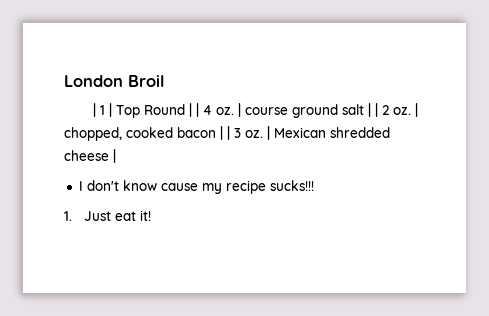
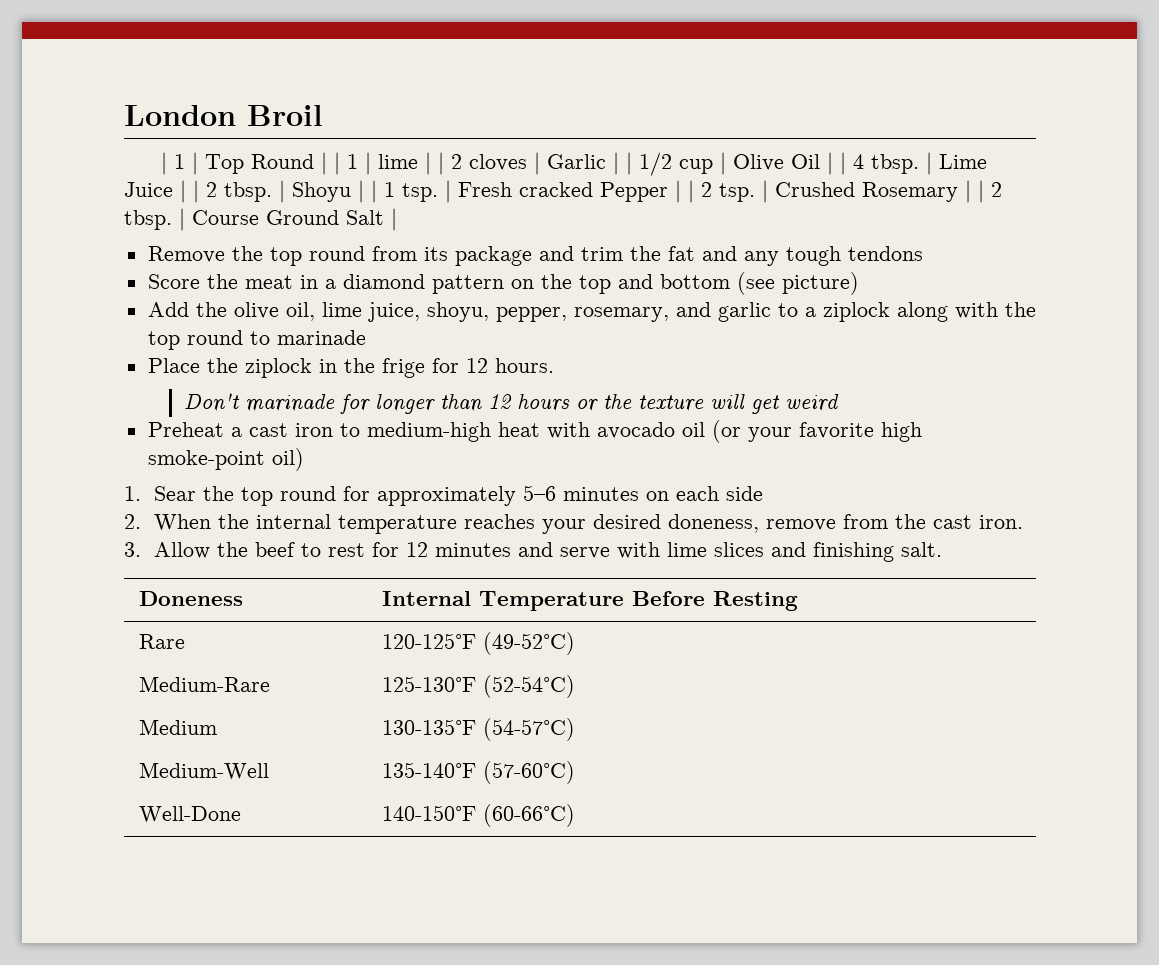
- | 1 | Top Round | | 4 oz. | course ground salt | | 2 oz. | chopped, cooked bacon | | 3 oz. | Mexican shredded cheese |
- I don't know cause my recipe sucks!!!
- 1. Just eat it!
+ | 1 | Top Round | | 1 | lime | | 2 cloves | Garlic | | 1/2 cup | Olive Oil | | 4 tbsp. | Lime Juice | | 2 tbsp. | Shoyu | | 1 tsp. | Fresh cracked Pepper | | 2 tsp. | Crushed Rosemary | | 2 tbsp. | Course Ground Salt |
+ Remove the top round from its package and trim the fat and any tough tendons
+ Score the meat in a diamond pattern on the top and bottom (see picture)
+ Add the olive oil, lime juice, shoyu, pepper, rosemary, and garlic to a ziplock along with the top round to marinade
+ Place the ziplock in the frige for 12 hours.
+ Don't marinade for longer than 12 hours or the texture will get weird
+ Preheat a cast iron to medium-high heat with avocado oil (or your favorite high smoke-point oil)
+ 1. Sear the top round for approximately 5–6 minutes on each side
+ 2. When the internal temperature reaches your desired doneness, remove from the cast iron.
+ 3. Allow the beef to rest for 12 minutes and serve with lime slices and finishing salt.
+ Doneness | Internal Temperature Before Resting
+ Rare | 120-125°F (49-52°C)
+ Medium-Rare | 125-130°F (52-54°C)
+ Medium | 130-135°F (54-57°C)
+ Medium-Well | 135-140°F (57-60°C)
+ Well-Done | 140-150°F (60-66°C)

